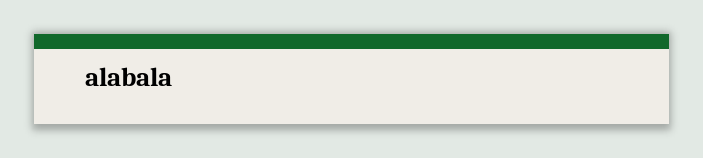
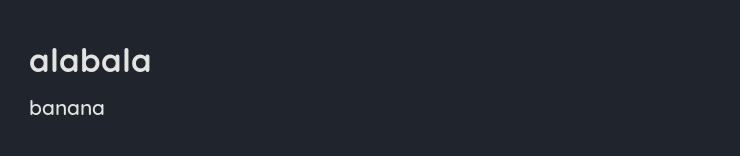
+ banana

